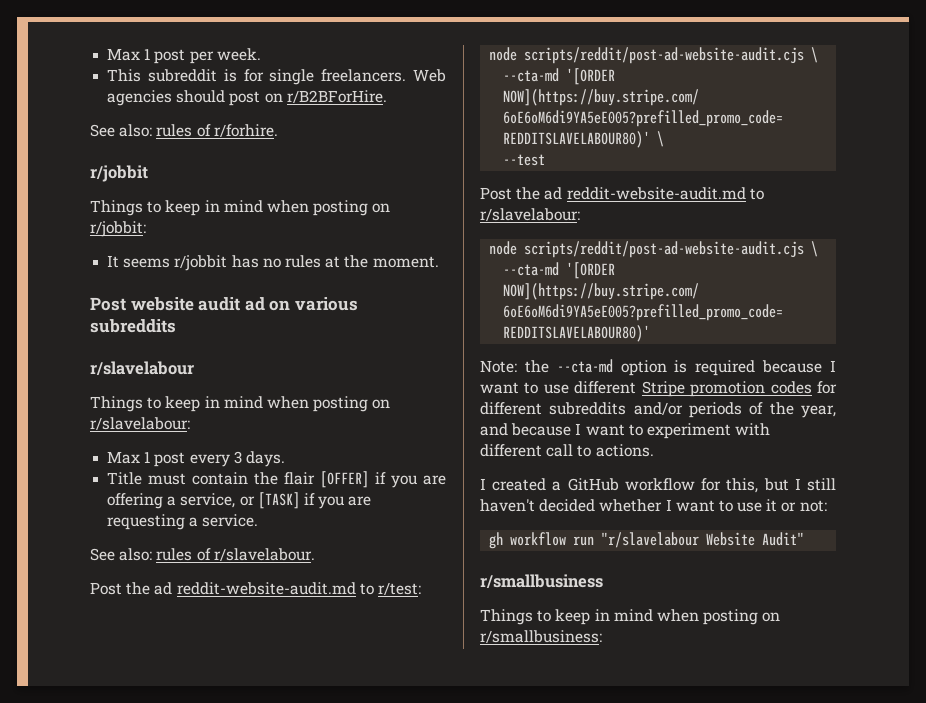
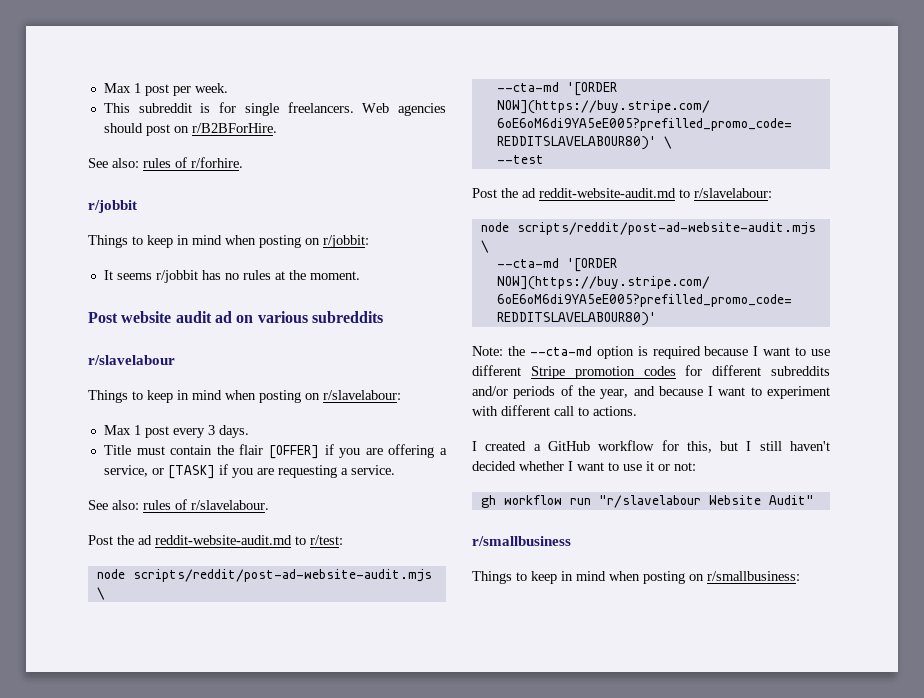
  Post the ad reddit-website-audit.md to r/test:
- node scripts/reddit/post-ad-website-audit.cjs \
+ node scripts/reddit/post-ad-website-audit.mjs \
  Post the ad reddit-website-audit.md to r/slavelabour:
- node scripts/reddit/post-ad-website-audit.cjs \
+ node scripts/reddit/post-ad-website-audit.mjs \

